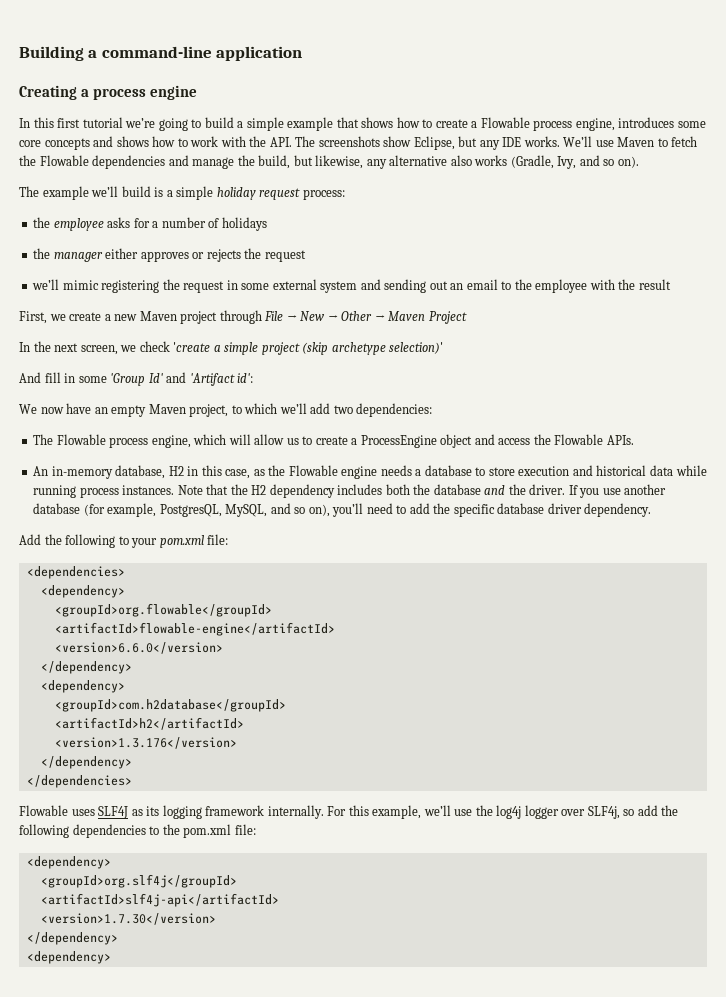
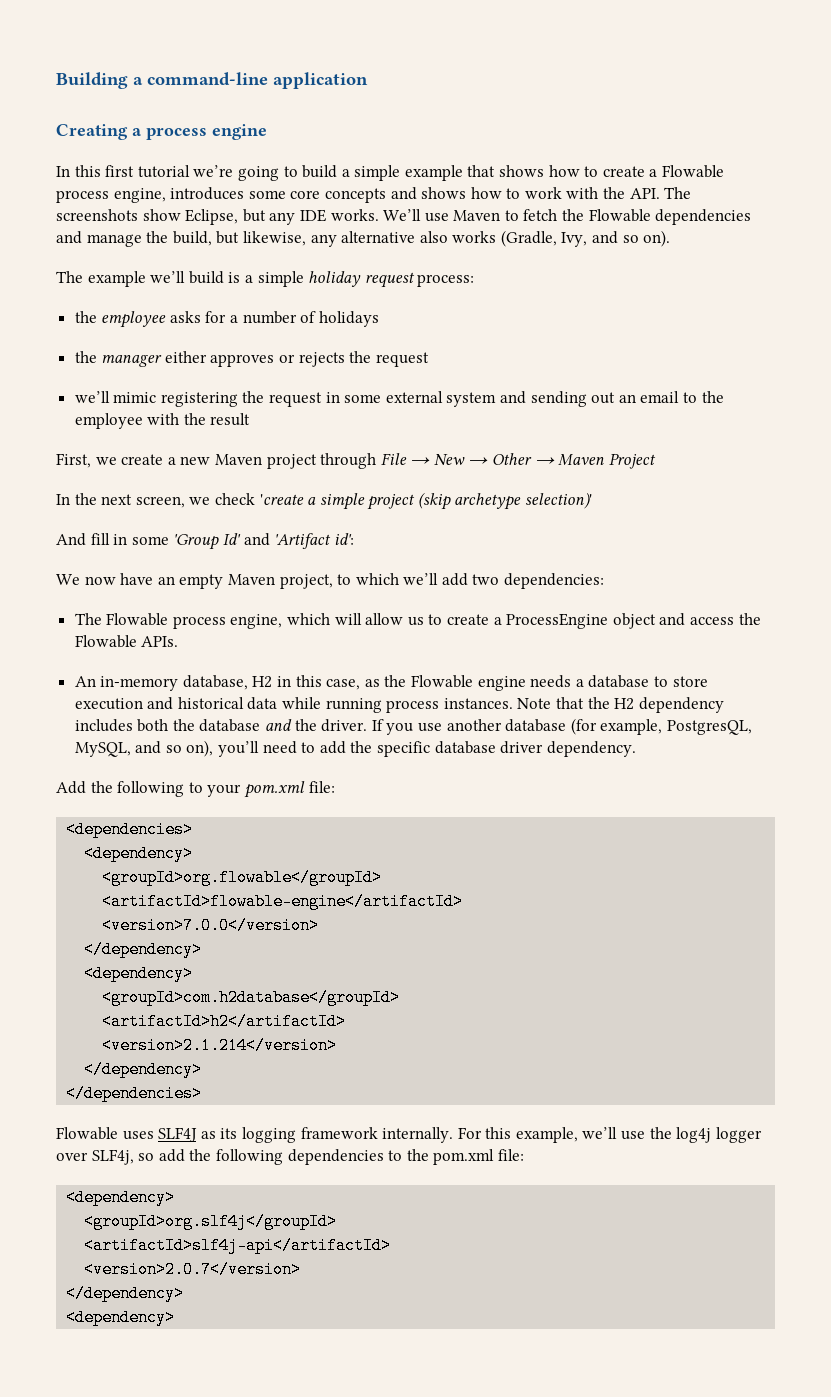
- <version>6.6.0</version>
+ <version>7.0.0</version>
- <version>1.3.176</version>
+ <version>2.1.214</version>
- <version>1.7.30</version>
+ <version>2.0.7</version>

